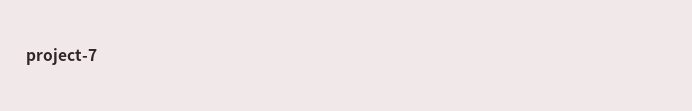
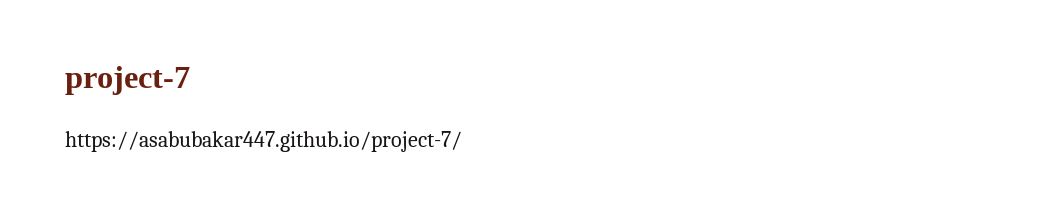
+ https://asabubakar447.github.io/project-7/

